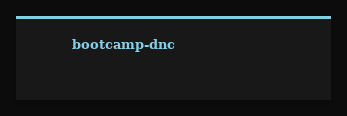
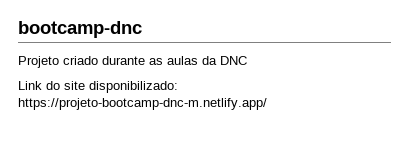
+ Projeto criado durante as aulas da DNC
+ Link do site disponibilizado: https://projeto-bootcamp-dnc-m.netlify.app/

